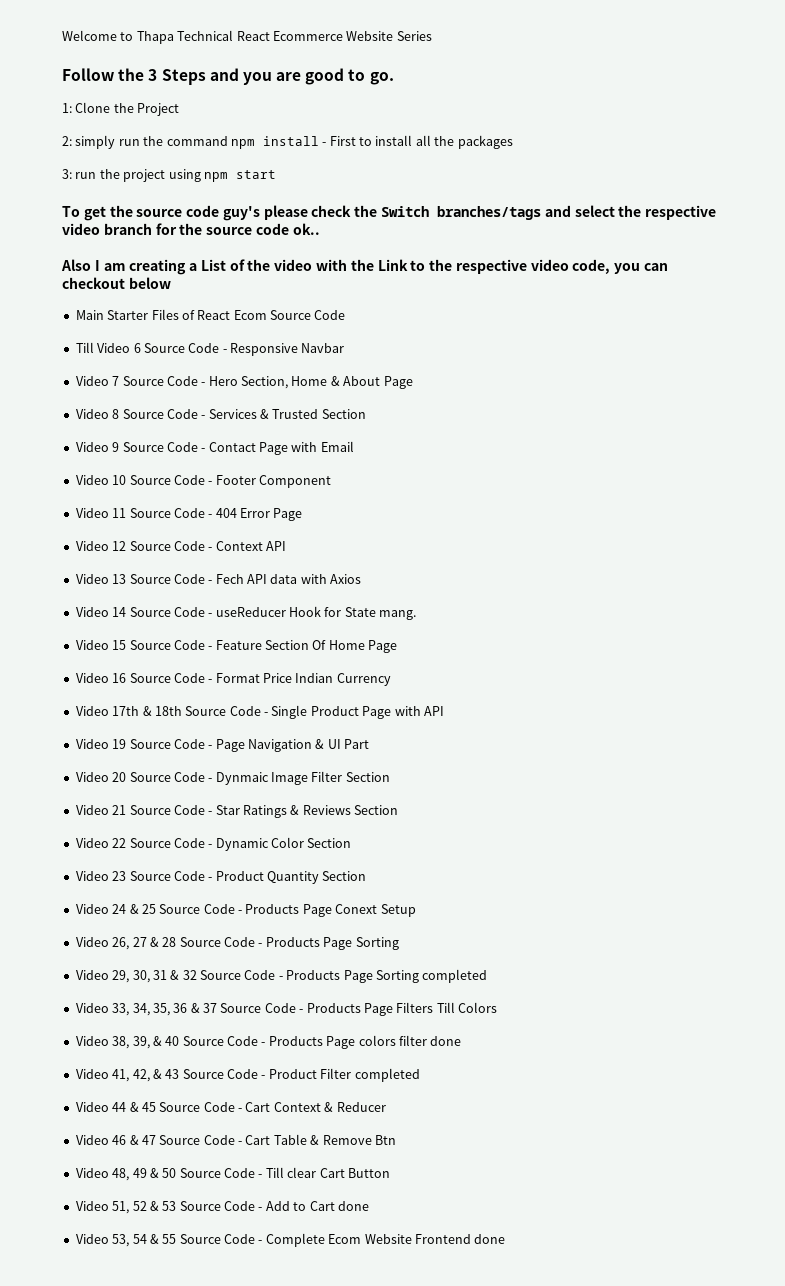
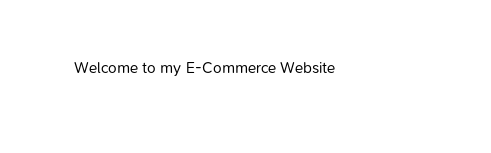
- Welcome to Thapa Technical React Ecommerce Website Series
- Follow the 3 Steps and you are good to go.
- 1: Clone the Project
- 2: simply run the command npm install - First to install all the packages
- 3: run the project using npm start
- To get the source code guy's please check the Switch branches/tags and select the respective video branch for the source code ok..
- Also I am creating a List of the video with the Link to the respective video code, you can checkout below
- Main Starter Files of React Ecom Source Code
- Till Video 6 Source Code - Responsive Navbar
- Video 7 Source Code - Hero Section, Home & About Page
- Video 8 Source Code - Services & Trusted Section
- Video 9 Source Code - Contact Page with Email
- Video 10 Source Code - Footer Component
- Video 11 Source Code - 404 Error Page
- Video 12 Source Code - Context API
- Video 13 Source Code - Fech API data with Axios
- Video 14 Source Code - useReducer Hook for State mang.
- Video 15 Source Code - Feature Section Of Home Page
- Video 16 Source Code - Format Price Indian Currency
- Video 17th & 18th Source Code - Single Product Page with API
- Video 19 Source Code - Page Navigation & UI Part
- Video 20 Source Code - Dynmaic Image Filter Section
- Video 21 Source Code - Star Ratings & Reviews Section
- Video 22 Source Code - Dynamic Color Section
- Video 23 Source Code - Product Quantity Section
- Video 24 & 25 Source Code - Products Page Conext Setup
- Video 26, 27 & 28 Source Code - Products Page Sorting
- Video 29, 30, 31 & 32 Source Code - Products Page Sorting completed
- Video 33, 34, 35, 36 & 37 Source Code - Products Page Filters Till Colors
- Video 38, 39, & 40 Source Code - Products Page colors filter done
- Video 41, 42, & 43 Source Code - Product Filter completed
- Video 44 & 45 Source Code - Cart Context & Reducer
- Video 46 & 47 Source Code - Cart Table & Remove Btn
- Video 48, 49 & 50 Source Code - Till clear Cart Button
- Video 51, 52 & 53 Source Code - Add to Cart done
- Video 53, 54 & 55 Source Code - Complete Ecom Website Frontend done
+ Welcome to my E-Commerce Website

